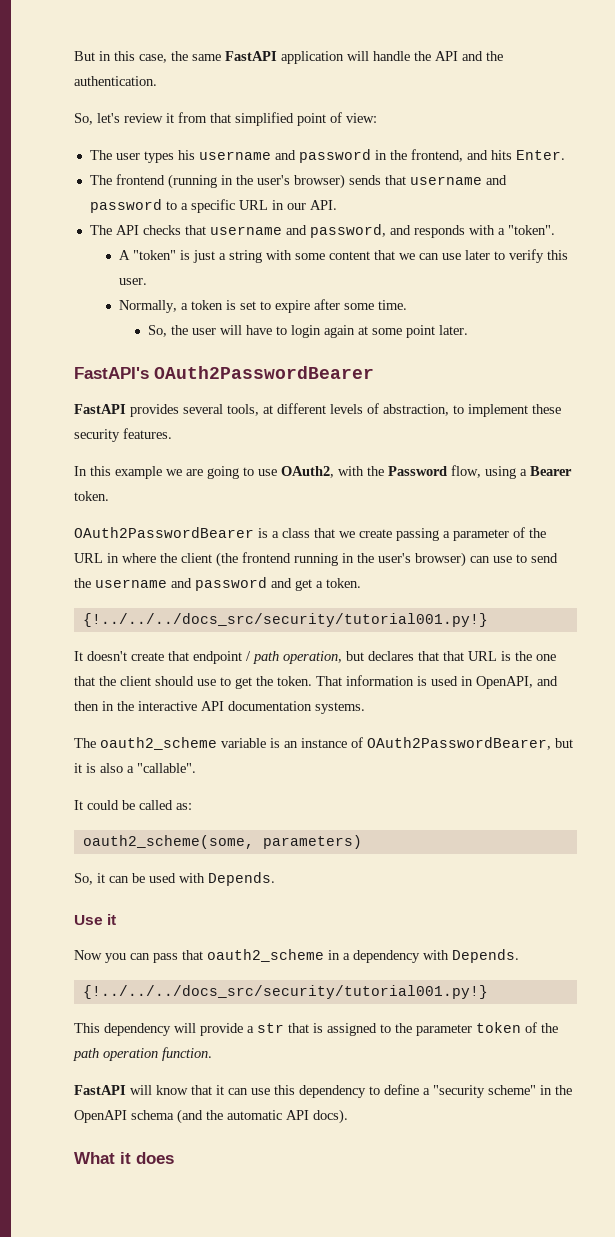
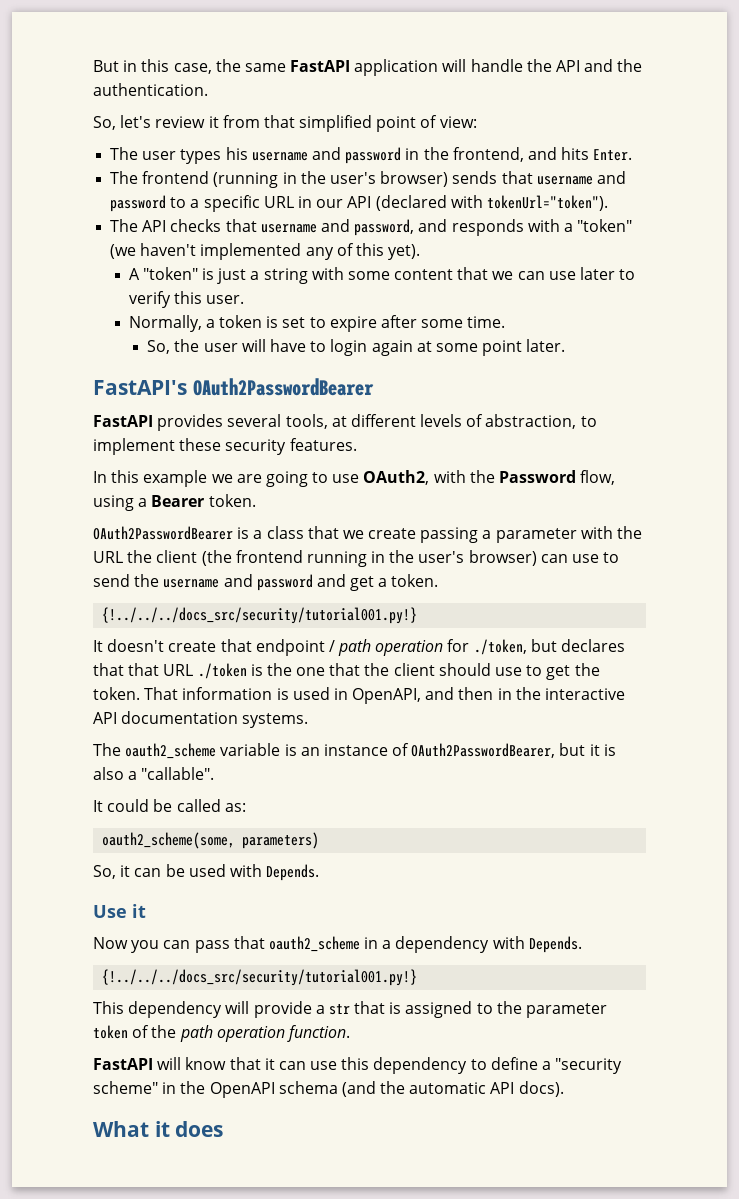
- The frontend (running in the user's browser) sends that username and password to a specific URL in our API.
+ The frontend (running in the user's browser) sends that username and password to a specific URL in our API (declared with tokenUrl="token").
- The API checks that username and password, and responds with a "token".
+ The API checks that username and password, and responds with a "token" (we haven't implemented any of this yet).
- OAuth2PasswordBearer is a class that we create passing a parameter of the URL in where the client (the frontend running in the user's browser) can use to send the username and password and get a token.
+ OAuth2PasswordBearer is a class that we create passing a parameter with the URL the client (the frontend running in the user's browser) can use to send the username and password and get a token.
- It doesn't create that endpoint / path operation, but declares that that URL is the one that the client should use to get the token.
+ It doesn't create that endpoint / path operation for ./token, but declares that that URL ./token is the one that the client should use to get the token.

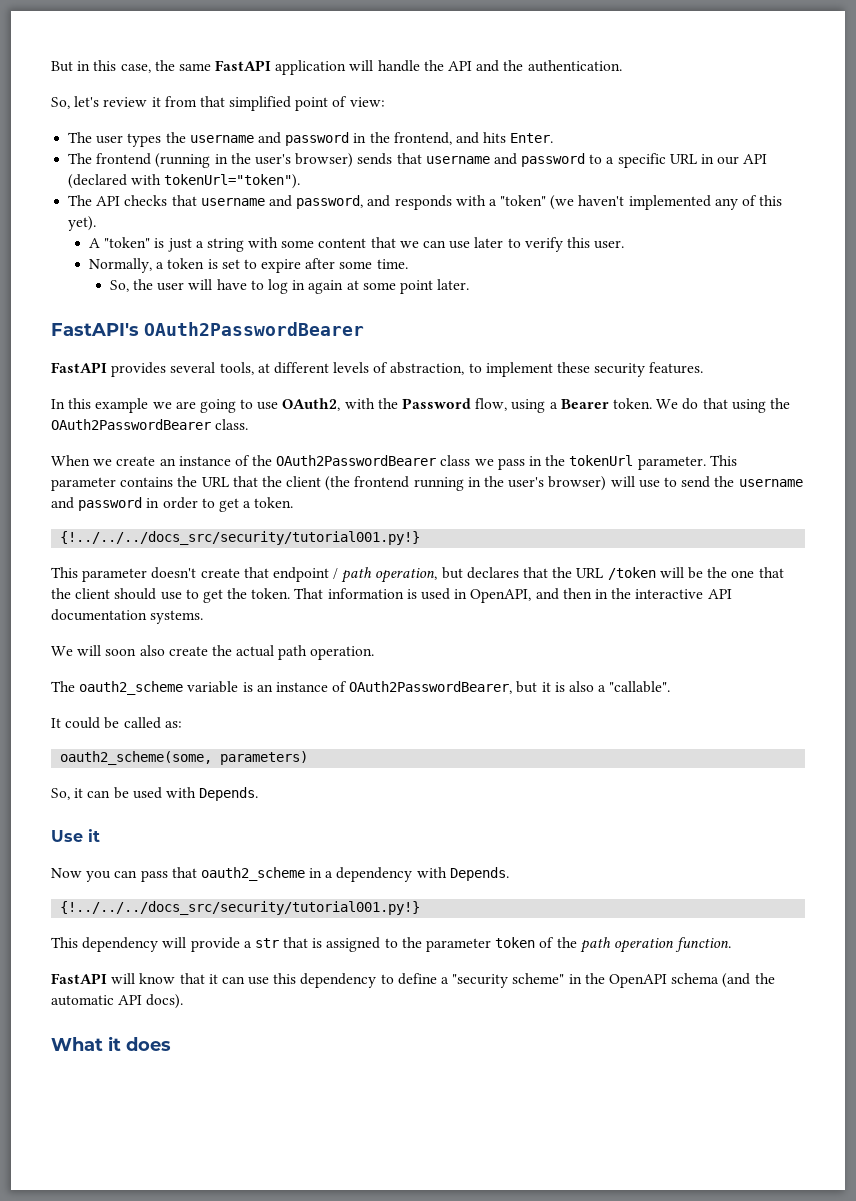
- The user types his username and password in the frontend, and hits Enter.
+ The user types the username and password in the frontend, and hits Enter.
- So, the user will have to login again at some point later.
+ So, the user will have to log in again at some point later.
- In this example we are going to use OAuth2, with the Password flow, using a Bearer token.
- OAuth2PasswordBearer is a class that we create passing a parameter with the URL the client (the frontend running in the user's browser) can use to send the username and password and get a token.
+ In this example we are going to use OAuth2, with the Password flow, using a Bearer token. We do that using the OAuth2PasswordBearer class.
+ When we create an instance of the OAuth2PasswordBearer class we pass in the tokenUrl parameter. This parameter contains the URL that the client (the frontend running in the user's browser) will use to send the username and password in order to get a token.
- It doesn't create that endpoint / path operation for ./token, but declares that that URL ./token is the one that the client should use to get the token.
+ This parameter doesn't create that endpoint / path operation, but declares that the URL /token will be the one that the client should use to get the token.
+ We will soon also create the actual path operation.

